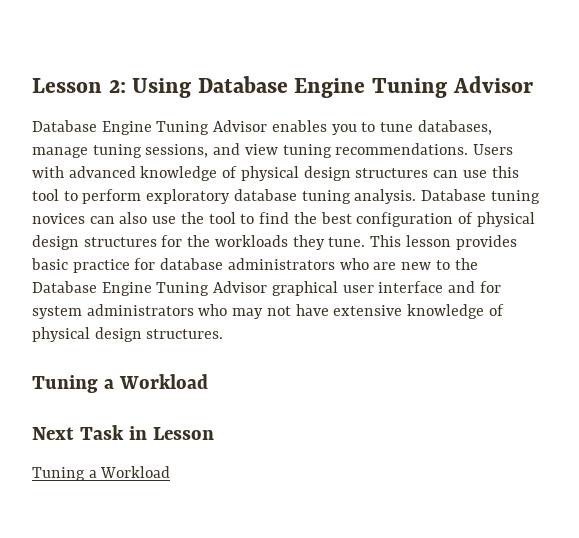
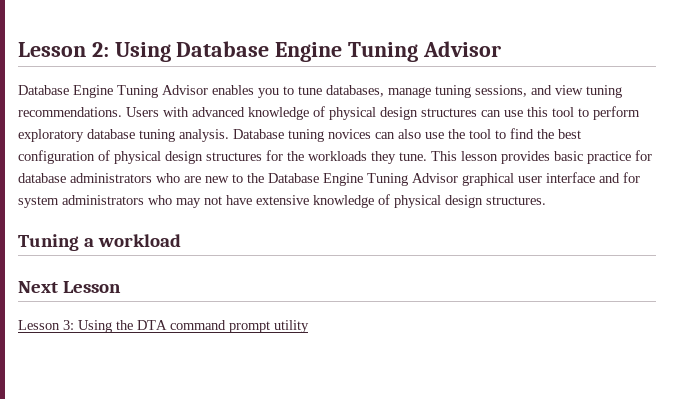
  This lesson provides basic practice for database administrators who are new to the Database Engine Tuning Advisor graphical user interface and for system administrators who may not have extensive knowledge of physical design structures.
- Tuning a Workload
+ Tuning a workload
- Next Task in Lesson
- Tuning a Workload
+ Next Lesson
+ Lesson 3: Using the DTA command prompt utility

